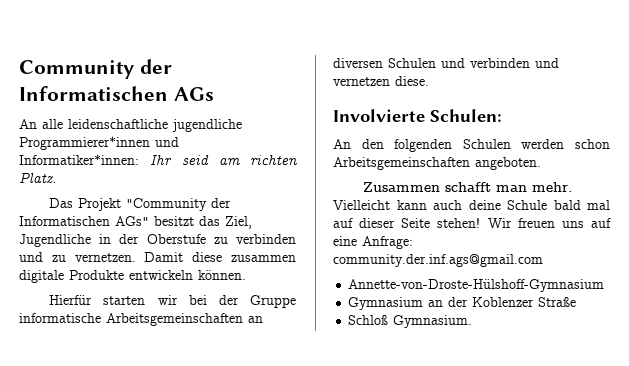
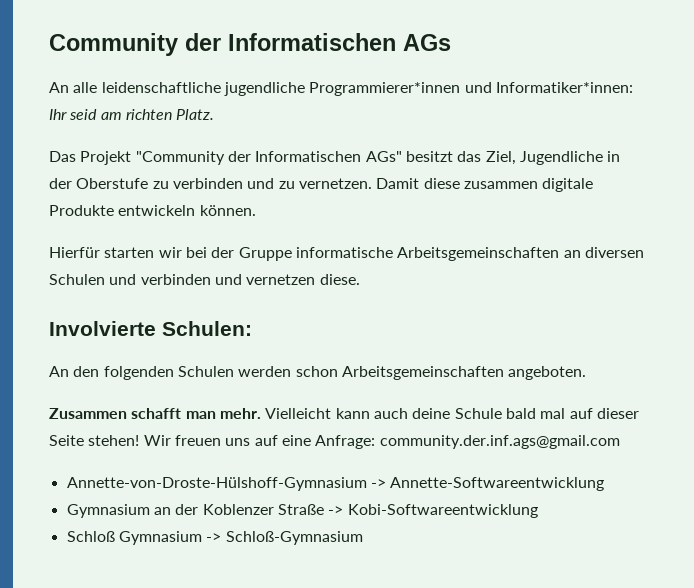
- Annette-von-Droste-Hülshoff-Gymnasium
+ Annette-von-Droste-Hülshoff-Gymnasium -> Annette-Softwareentwicklung
- Gymnasium an der Koblenzer Straße
+ Gymnasium an der Koblenzer Straße -> Kobi-Softwareentwicklung
- Schloß Gymnasium.
+ Schloß Gymnasium -> Schloß-Gymnasium

